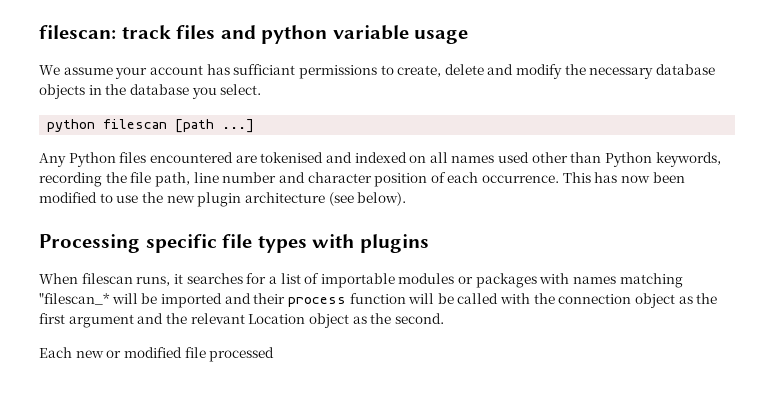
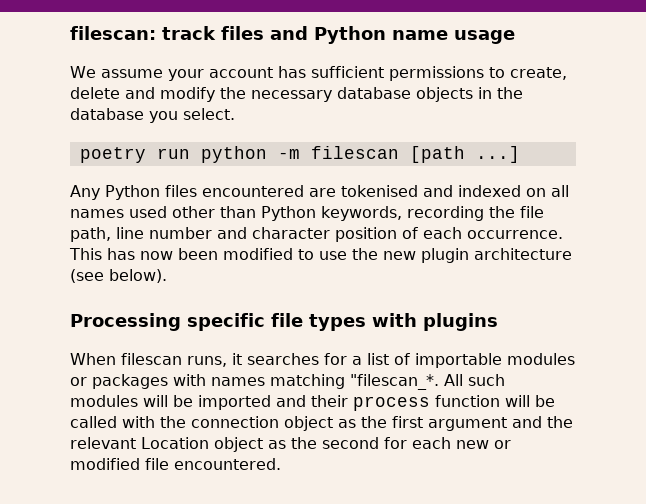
- filescan: track files and python variable usage
+ filescan: track files and Python name usage
- We assume your account has sufficiant permissions to create, delete and modify the necessary database objects in the database you select.
+ We assume your account has sufficient permissions to create, delete and modify the necessary database objects in the database you select.
- python filescan [path ...]
+ poetry run python -m filescan [path ...]
- When filescan runs, it searches for a list of importable modules or packages with names matching "filescan_* will be imported and their process function will be called with the connection object as the first argument and the relevant Location object as the second.
- Each new or modified file processed
+ When filescan runs, it searches for a list of importable modules or packages with names matching "filescan_*. All such modules will be imported and their process function will be called with the connection object as the first argument and the relevant Location object as the second for each new or modified file encountered.

